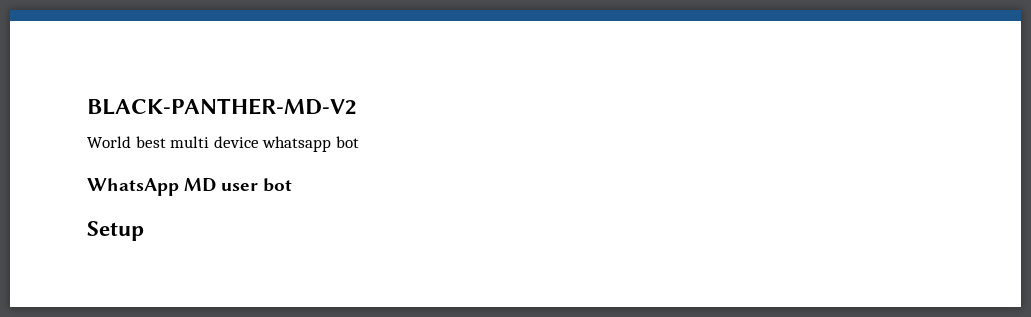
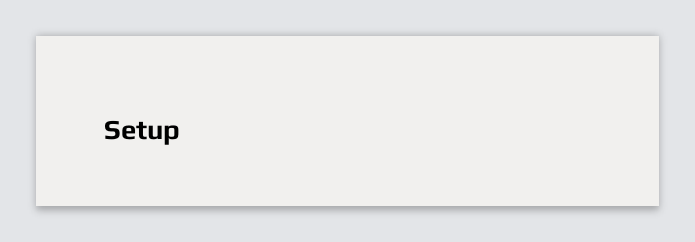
- BLACK-PANTHER-MD-V2
- World best multi device whatsapp bot
- WhatsApp MD user bot

